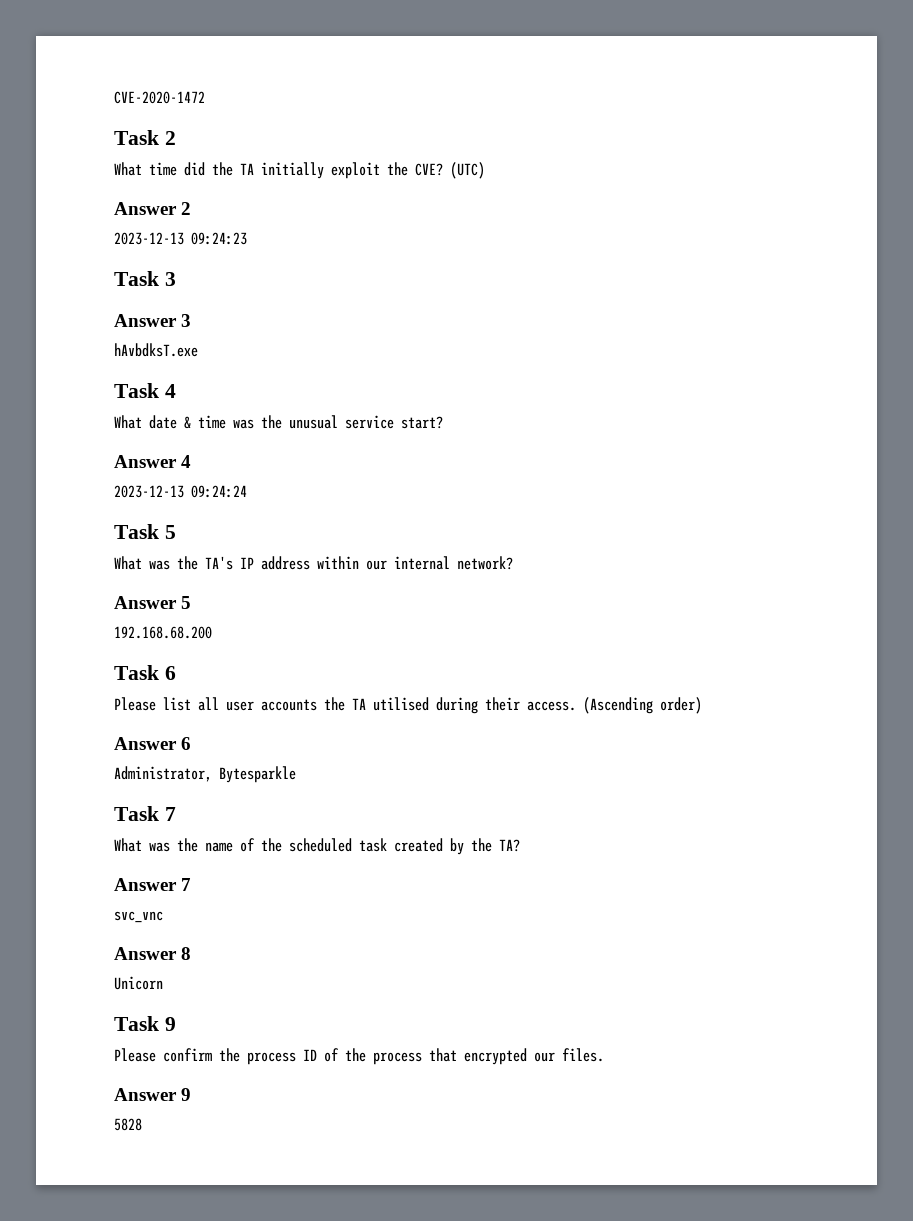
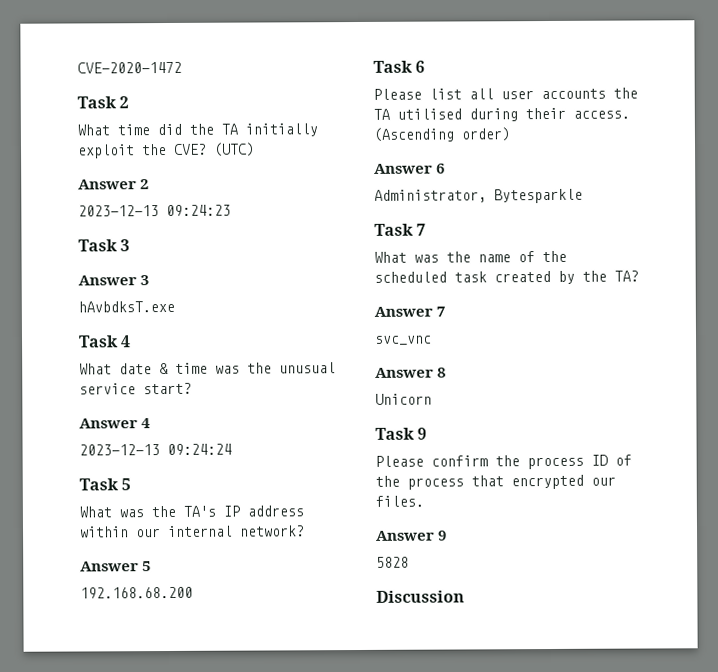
+ Discussion

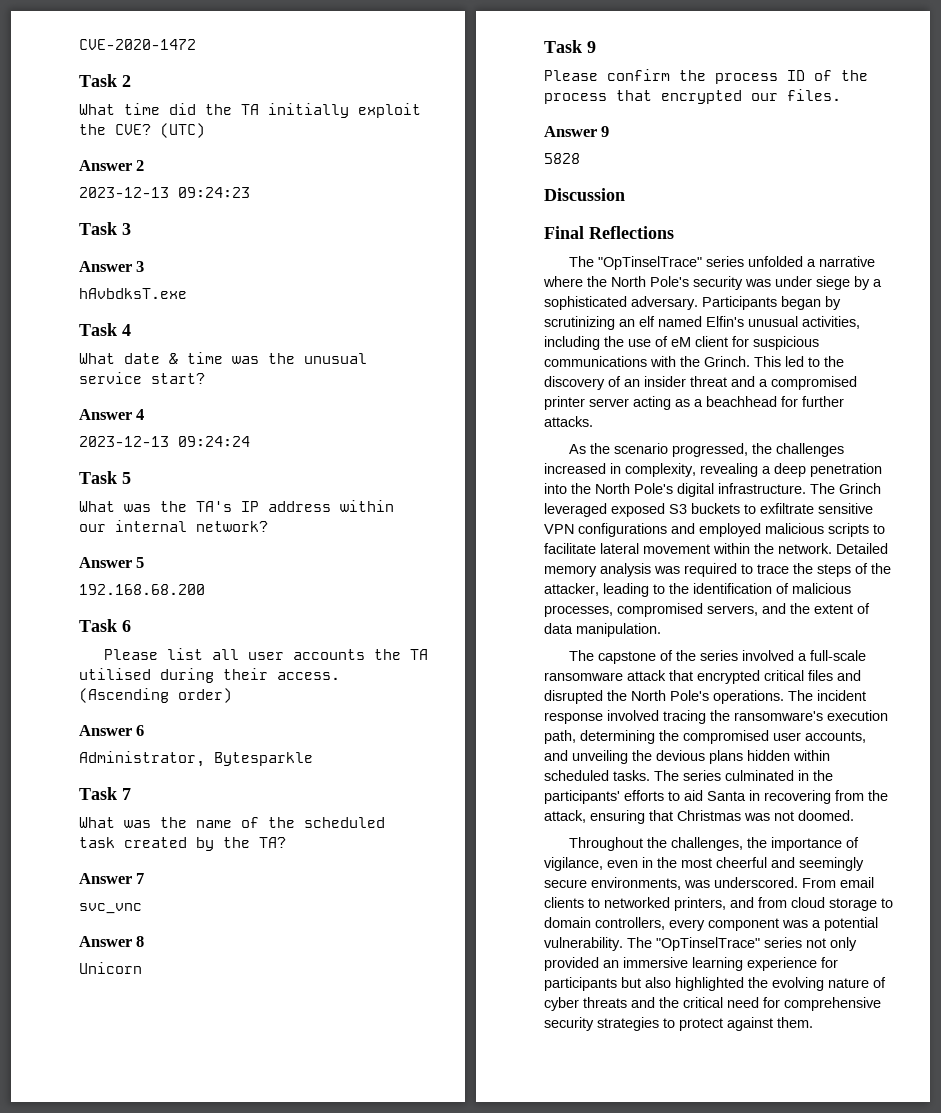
+ Final Reflections
+ The "OpTinselTrace" series unfolded a narrative where the North Pole's security was under siege by a sophisticated adversary. Participants began by scrutinizing an elf named Elfin's unusual activities, including the use of eM client for suspicious communications with the Grinch. This led to the discovery of an insider threat and a compromised printer server acting as a beachhead for further attacks.
+ As the scenario progressed, the challenges increased in complexity, revealing a deep penetration into the North Pole's digital infrastructure. The Grinch leveraged exposed S3 buckets to exfiltrate sensitive VPN configurations and employed malicious scripts to facilitate lateral movement within the network. Detailed memory analysis was required to trace the steps of the attacker, leading to the identification of malicious processes, compromised servers, and the extent of data manipulation.
+ The capstone of the series involved a full-scale ransomware attack that encrypted critical files and disrupted the North Pole's operations. The incident response involved tracing the ransomware's execution path, determining the compromised user accounts, and unveiling the devious plans hidden within scheduled tasks. The series culminated in the participants' efforts to aid Santa in recovering from the attack, ensuring that Christmas was not doomed.
+ Throughout the challenges, the importance of vigilance, even in the most cheerful and seemingly secure environments, was underscored. From email clients to networked printers, and from cloud storage to domain controllers, every component was a potential vulnerability. The "OpTinselTrace" series not only provided an immersive learning experience for participants but also highlighted the evolving nature of cyber threats and the critical need for comprehensive security strategies to protect against them.

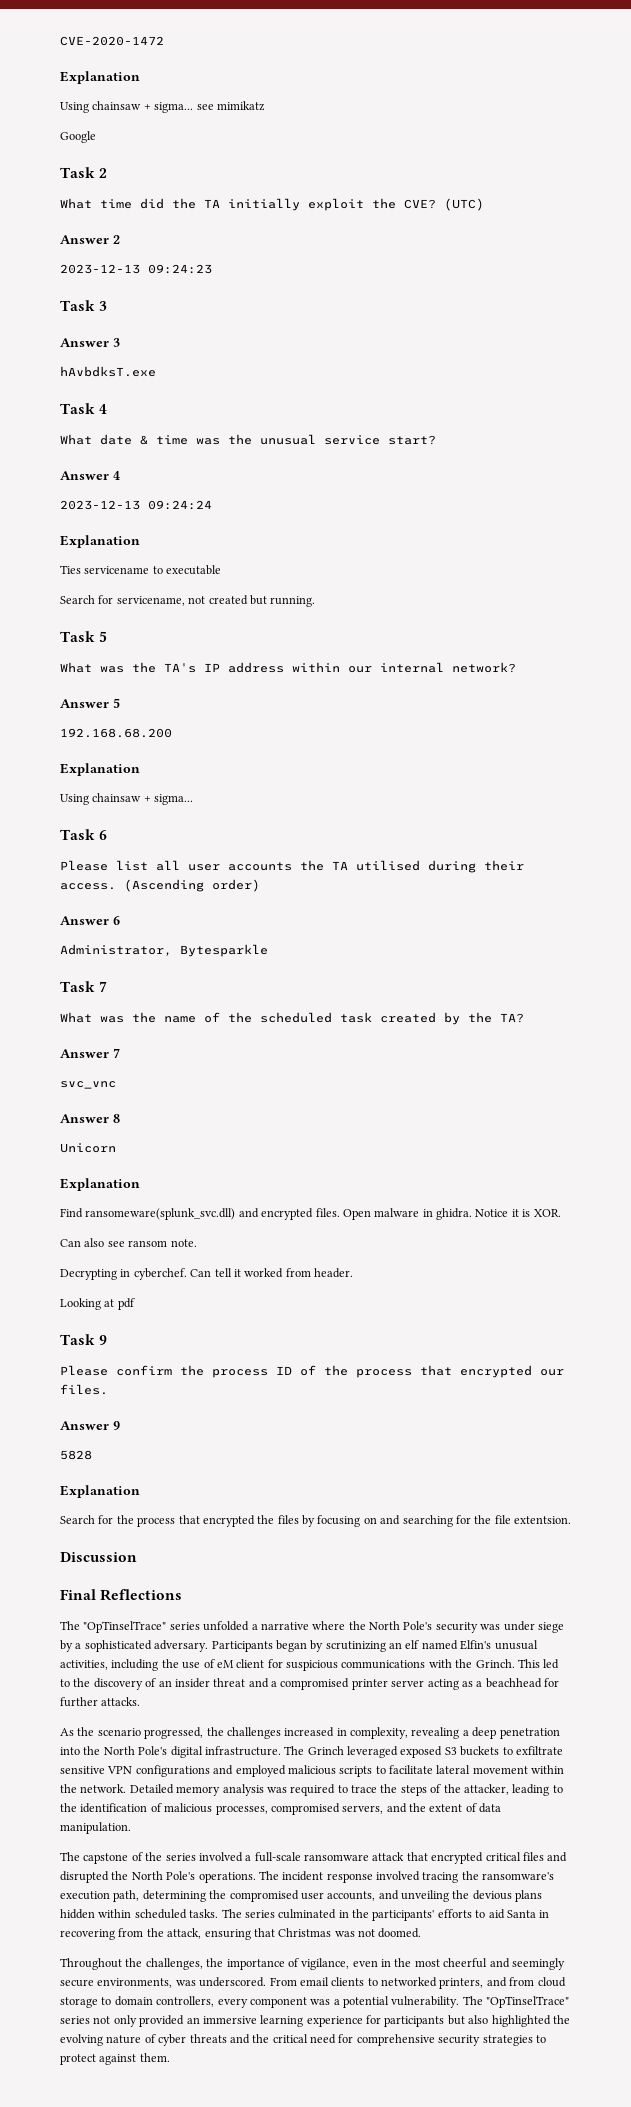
  CVE-2020-1472
+ Explanation
+ Using chainsaw + sigma... see mimikatz
+ Google
  2023-12-13 09:24:24
+ Explanation
+ Ties servicename to executable
+ Search for servicename, not created but running.
  192.168.68.200
+ Explanation
+ Using chainsaw + sigma...
  Unicorn
+ Explanation
+ Find ransomeware(splunk_svc.dll) and encrypted files. Open malware in ghidra. Notice it is XOR.
+ Can also see ransom note.
+ Decrypting in cyberchef. Can tell it worked from header.
+ Looking at pdf
  5828
+ Explanation
+ Search for the process that encrypted the files by focusing on and searching for the file extentsion.

